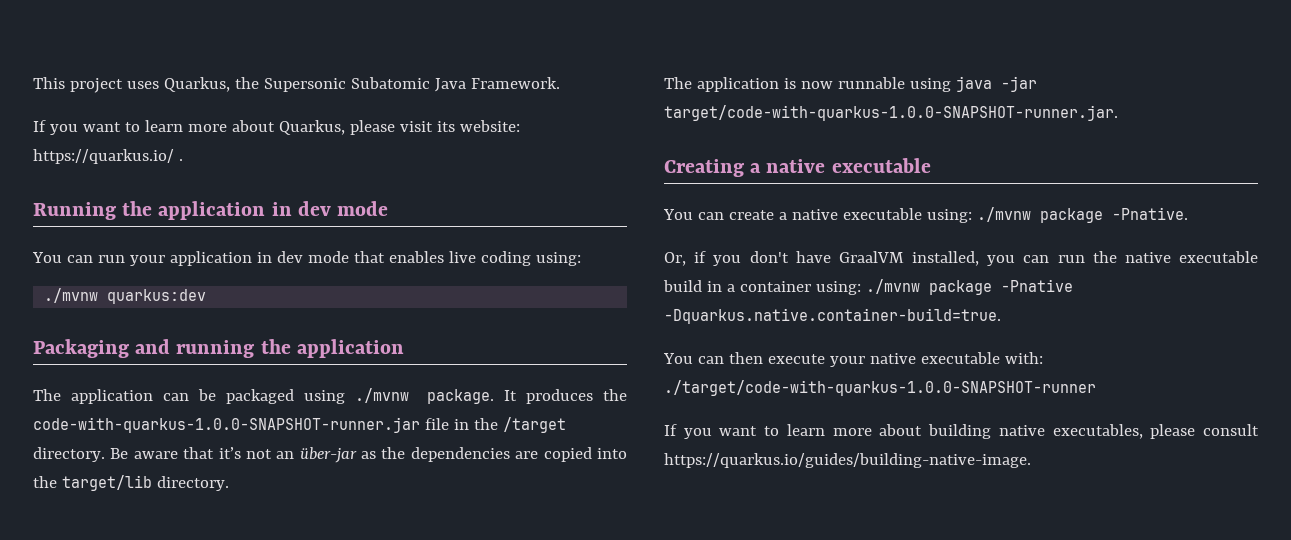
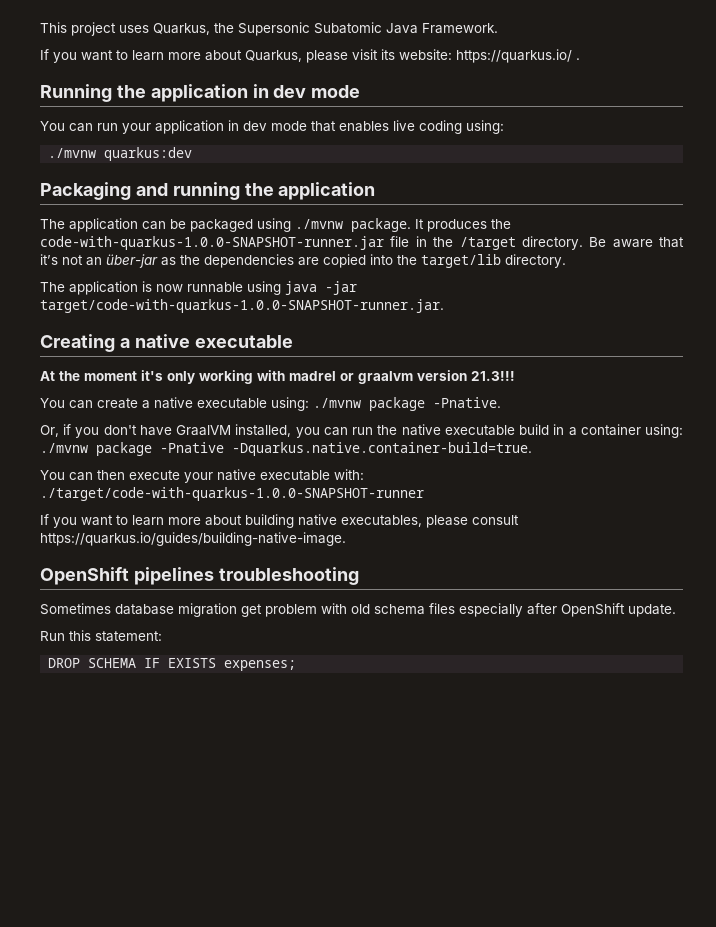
+ At the moment it's only working with madrel or graalvm version 21.3!!!
+ OpenShift pipelines troubleshooting
+ Sometimes database migration get problem with old schema files especially after OpenShift update.
+ Run this statement:
+ DROP SCHEMA IF EXISTS expenses;

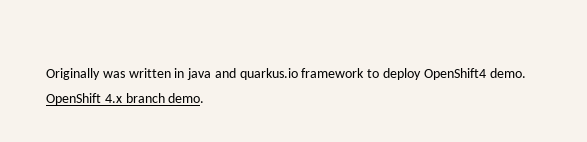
- This project uses Quarkus, the Supersonic Subatomic Java Framework.
- If you want to learn more about Quarkus, please visit its website: https://quarkus.io/ .
- Running the application in dev mode
- You can run your application in dev mode that enables live coding using:
- ./mvnw quarkus:dev
- Packaging and running the application
- The application can be packaged using ./mvnw package. It produces the code-with-quarkus-1.0.0-SNAPSHOT-runner.jar file in the /target directory. Be aware that it’s not an über-jar as the dependencies are copied into the target/lib directory.
- The application is now runnable using java -jar target/code-with-quarkus-1.0.0-SNAPSHOT-runner.jar.
- Creating a native executable
- At the moment it's only working with madrel or graalvm version 21.3!!!
- You can create a native executable using: ./mvnw package -Pnative.
- Or, if you don't have GraalVM installed, you can run the native executable build in a container using: ./mvnw package -Pnative -Dquarkus.native.container-build=true.
- You can then execute your native executable with: ./target/code-with-quarkus-1.0.0-SNAPSHOT-runner
- If you want to learn more about building native executables, please consult https://quarkus.io/guides/building-native-image.
- OpenShift pipelines troubleshooting
- Sometimes database migration get problem with old schema files especially after OpenShift update.
- Run this statement:
- DROP SCHEMA IF EXISTS expenses;
+ Originally was written in java and quarkus.io framework to deploy OpenShift4 demo.
+ OpenShift 4.x branch demo.

